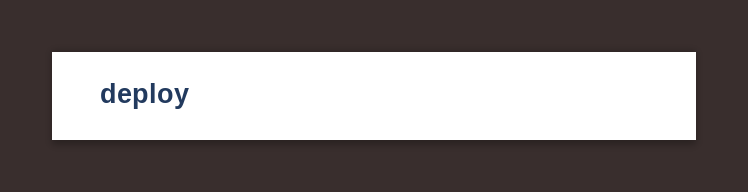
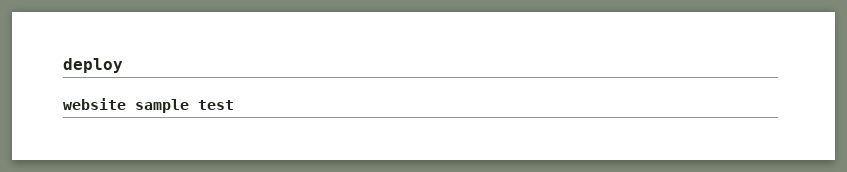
+ website sample test

